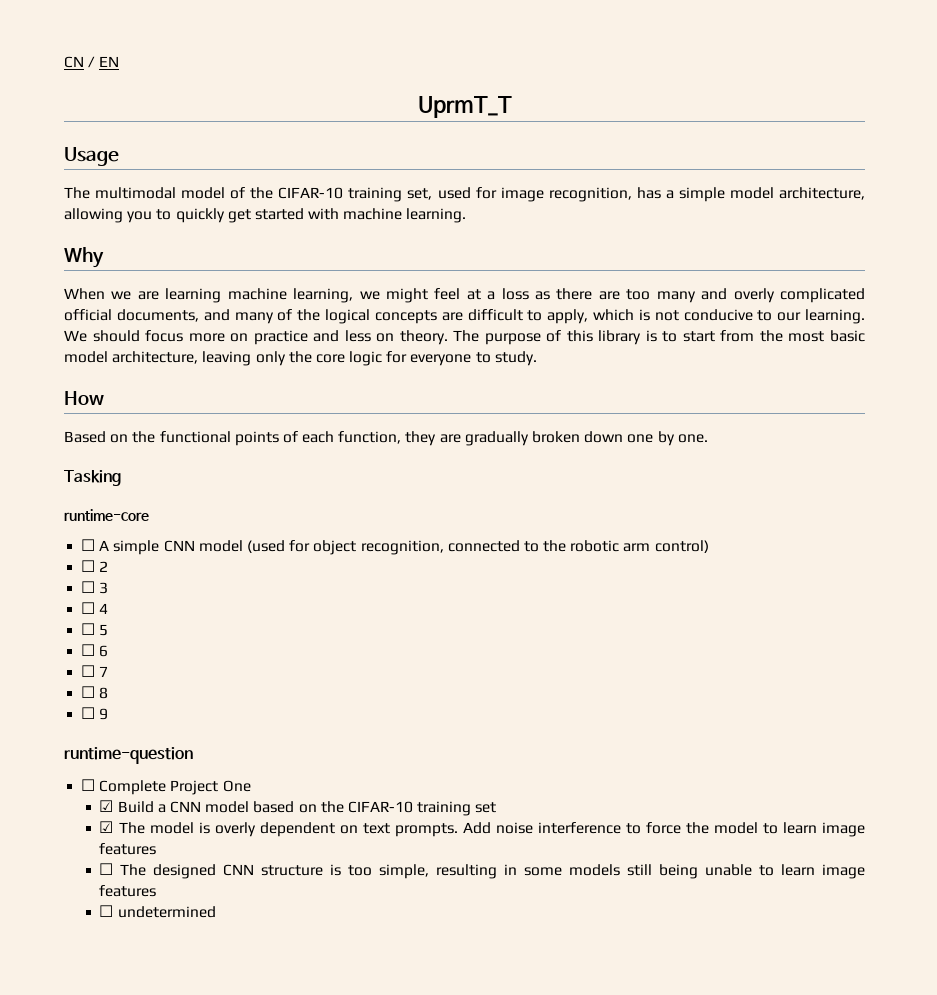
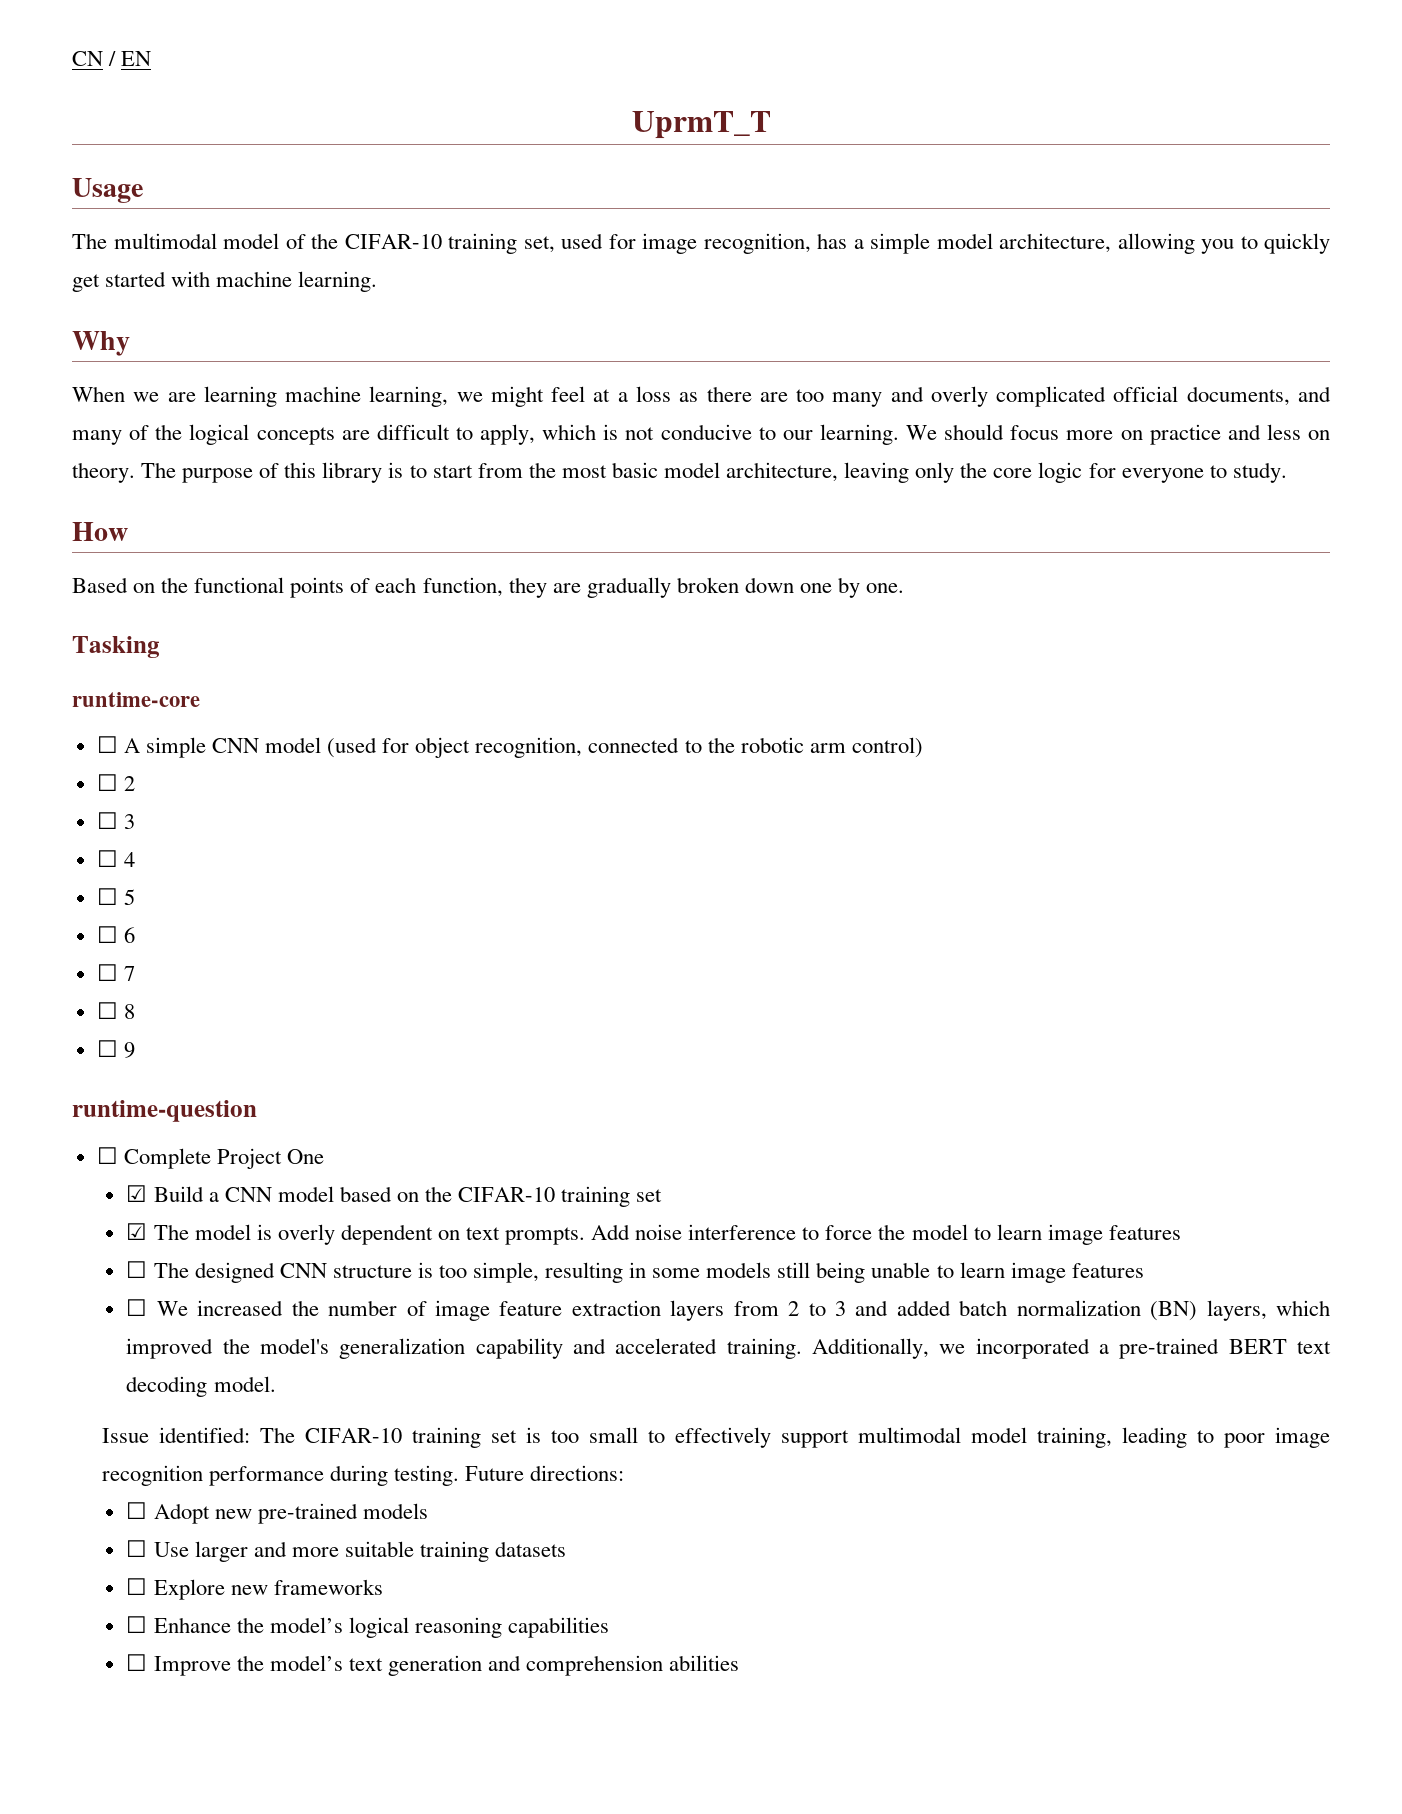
- ☐ undetermined
+ ☐ We increased the number of image feature extraction layers from 2 to 3 and added batch normalization (BN) layers, which improved the model's generalization capability and accelerated training. Additionally, we incorporated a pre-trained BERT text decoding model.
+ Issue identified: The CIFAR-10 training set is too small to effectively support multimodal model training, leading to poor image recognition performance during testing. Future directions:
+ ☐ Adopt new pre-trained models
+ ☐ Use larger and more suitable training datasets
+ ☐ Explore new frameworks
+ ☐ Enhance the model’s logical reasoning capabilities
+ ☐ Improve the model’s text generation and comprehension abilities

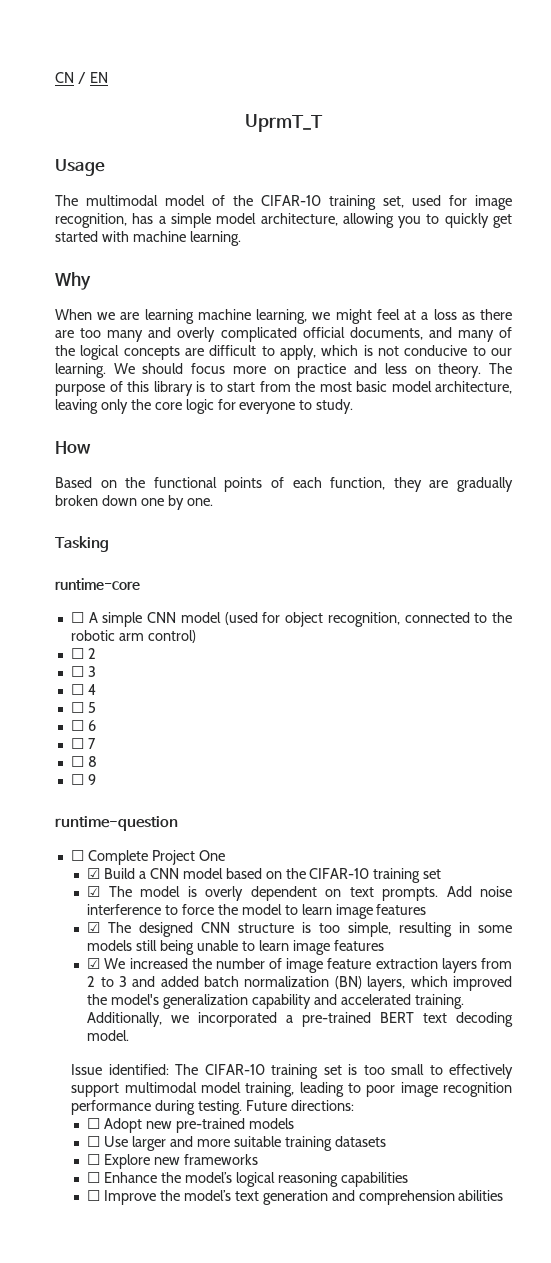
- ☐ The designed CNN structure is too simple, resulting in some models still being unable to learn image features
+ ☑ The designed CNN structure is too simple, resulting in some models still being unable to learn image features
- ☐ We increased the number of image feature extraction layers from 2 to 3 and added batch normalization (BN) layers, which improved the model's generalization capability and accelerated training.
+ ☑ We increased the number of image feature extraction layers from 2 to 3 and added batch normalization (BN) layers, which improved the model's generalization capability and accelerated training.

